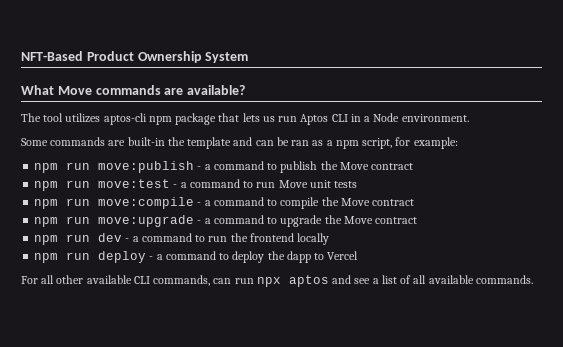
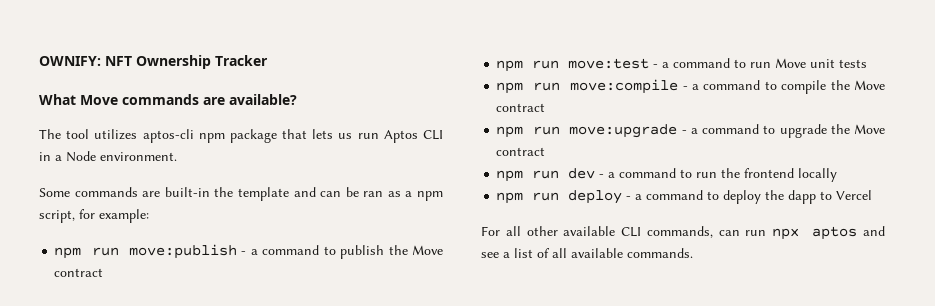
- NFT-Based Product Ownership System
+ OWNIFY: NFT Ownership Tracker

